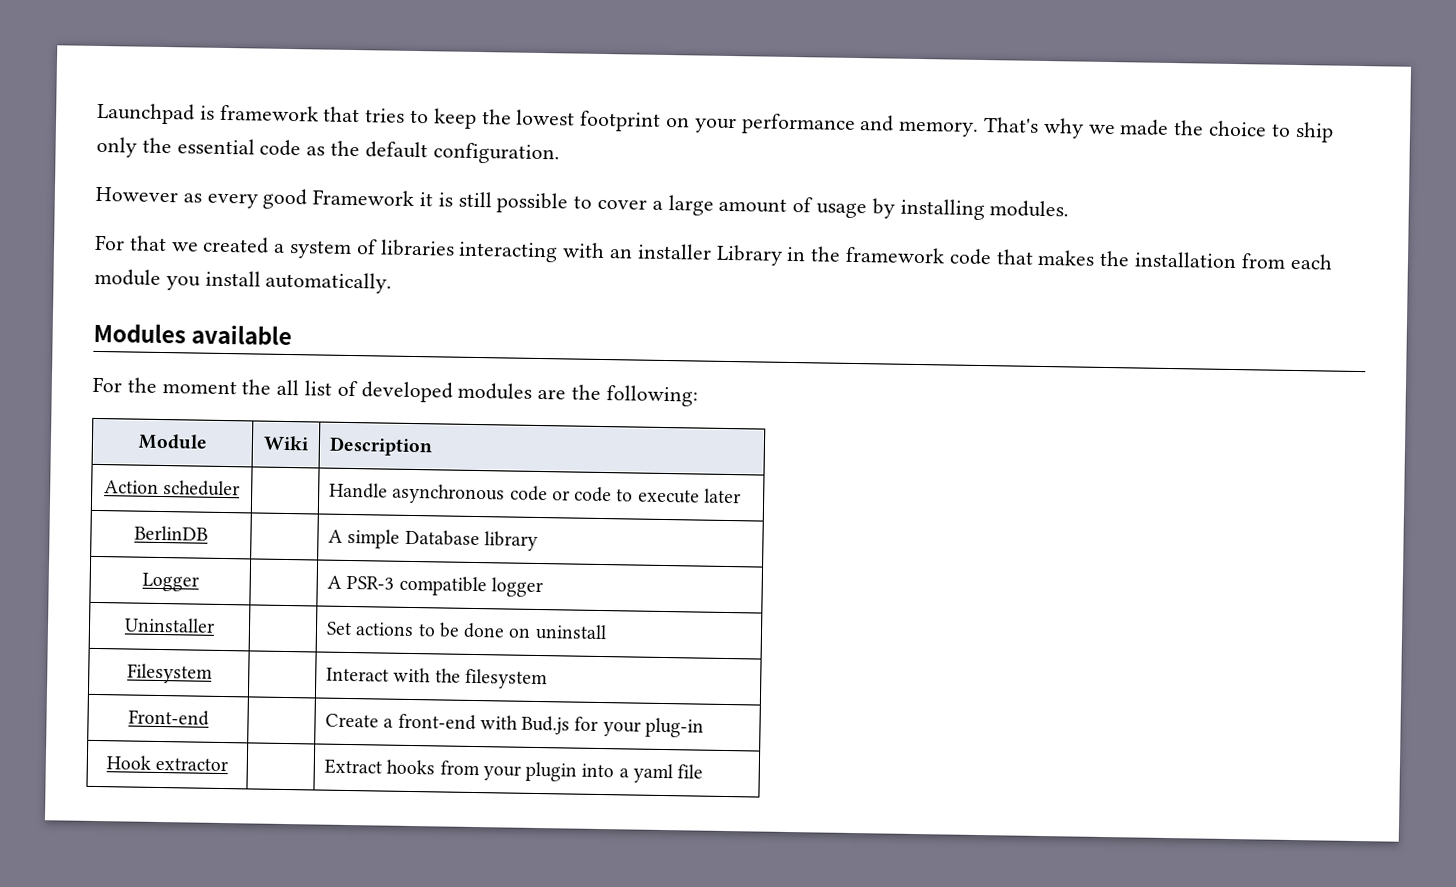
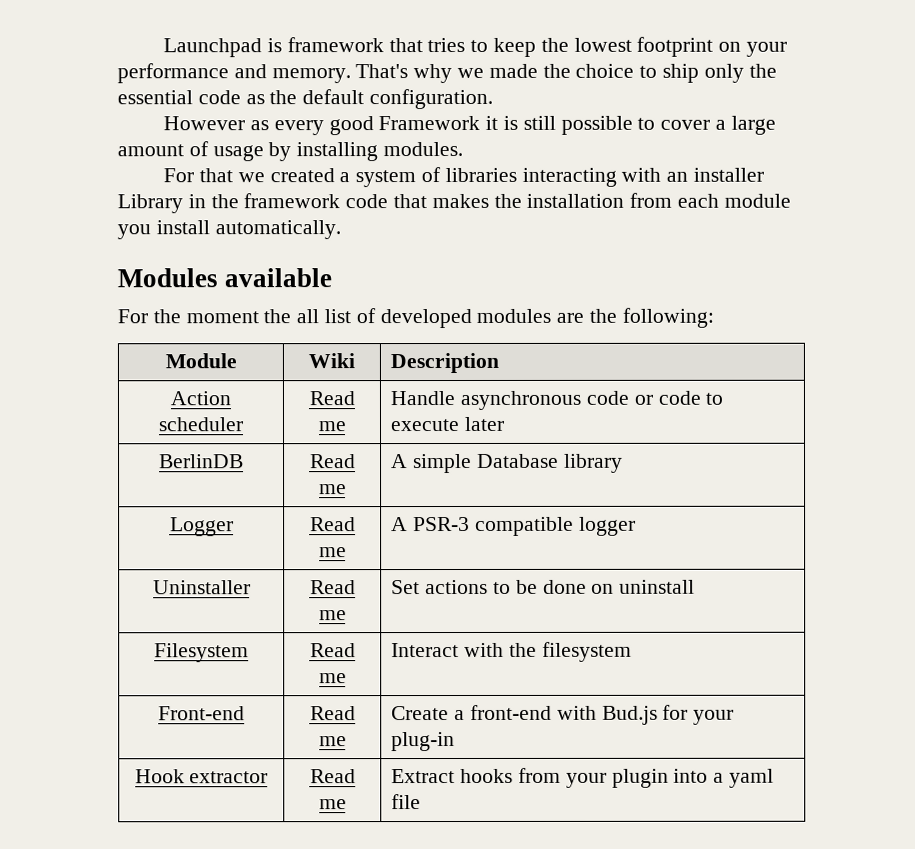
- Action scheduler | | Handle asynchronous code or code to execute later
+ Action scheduler | Read me | Handle asynchronous code or code to execute later
- BerlinDB | | A simple Database library
+ BerlinDB | Read me | A simple Database library
- Logger | | A PSR-3 compatible logger
+ Logger | Read me | A PSR-3 compatible logger
- Uninstaller | | Set actions to be done on uninstall
+ Uninstaller | Read me | Set actions to be done on uninstall
- Filesystem | | Interact with the filesystem
+ Filesystem | Read me | Interact with the filesystem
- Front-end | | Create a front-end with Bud.js for your plug-in
+ Front-end | Read me | Create a front-end with Bud.js for your plug-in
- Hook extractor | | Extract hooks from your plugin into a yaml file
+ Hook extractor | Read me | Extract hooks from your plugin into a yaml file

